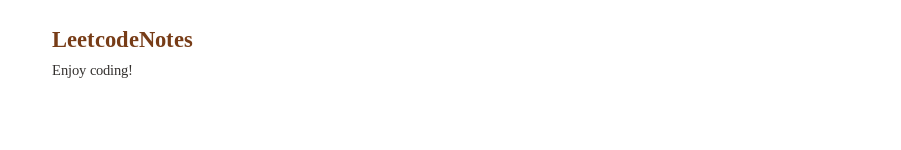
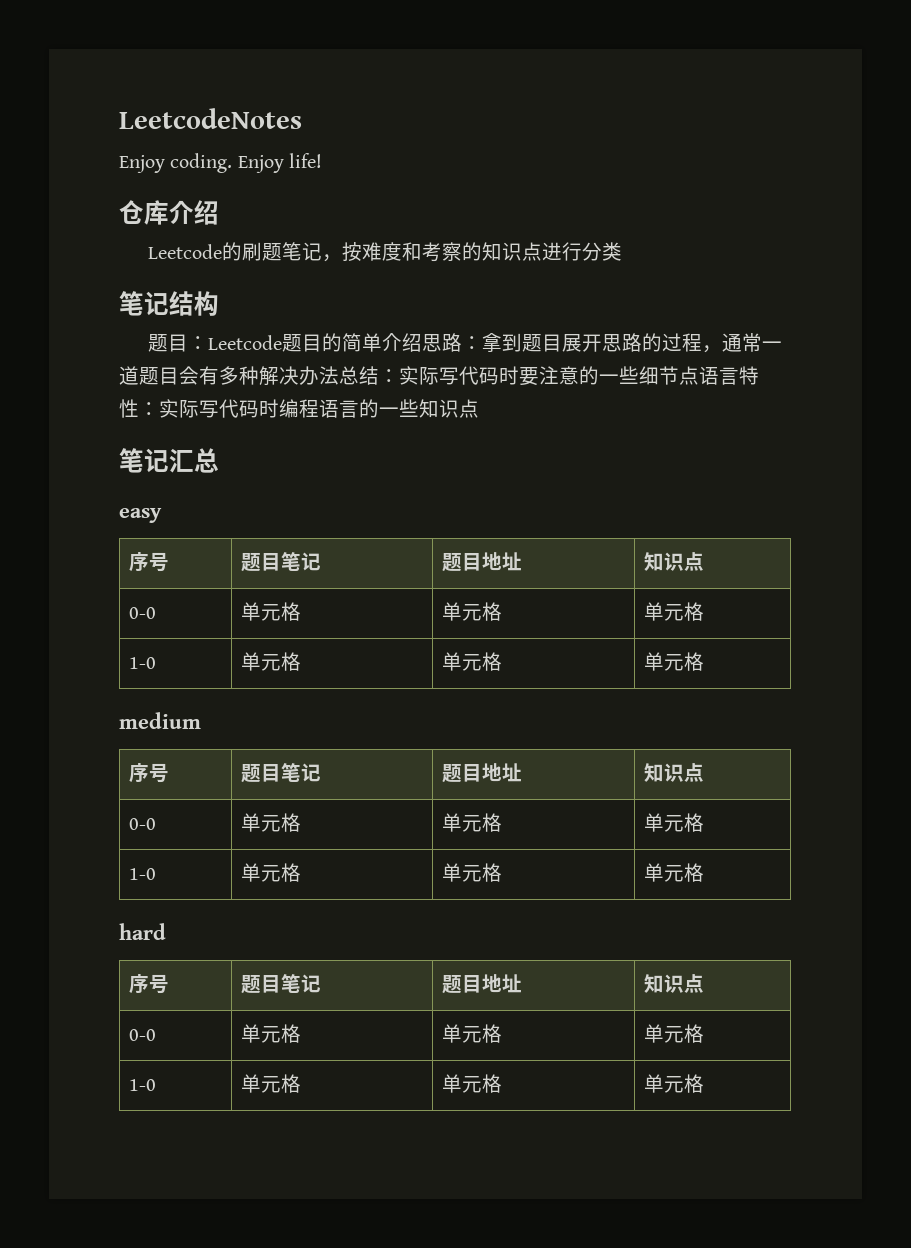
- Enjoy coding!
+ Enjoy coding. Enjoy life!
+ 仓库介绍
+ Leetcode的刷题笔记，按难度和考察的知识点进行分类
+ 笔记结构
+ 题目：Leetcode题目的简单介绍思路：拿到题目展开思路的过程，通常一道题目会有多种解决办法总结：实际写代码时要注意的一些细节点语言特性：实际写代码时编程语言的一些知识点
+ 笔记汇总
+ easy
+ 序号 | 题目笔记 | 题目地址 | 知识点
+ 0-0 | 单元格 | 单元格 | 单元格
+ 1-0 | 单元格 | 单元格 | 单元格
+ medium
+ 序号 | 题目笔记 | 题目地址 | 知识点
+ 0-0 | 单元格 | 单元格 | 单元格
+ 1-0 | 单元格 | 单元格 | 单元格
+ hard
+ 序号 | 题目笔记 | 题目地址 | 知识点
+ 0-0 | 单元格 | 单元格 | 单元格
+ 1-0 | 单元格 | 单元格 | 单元格

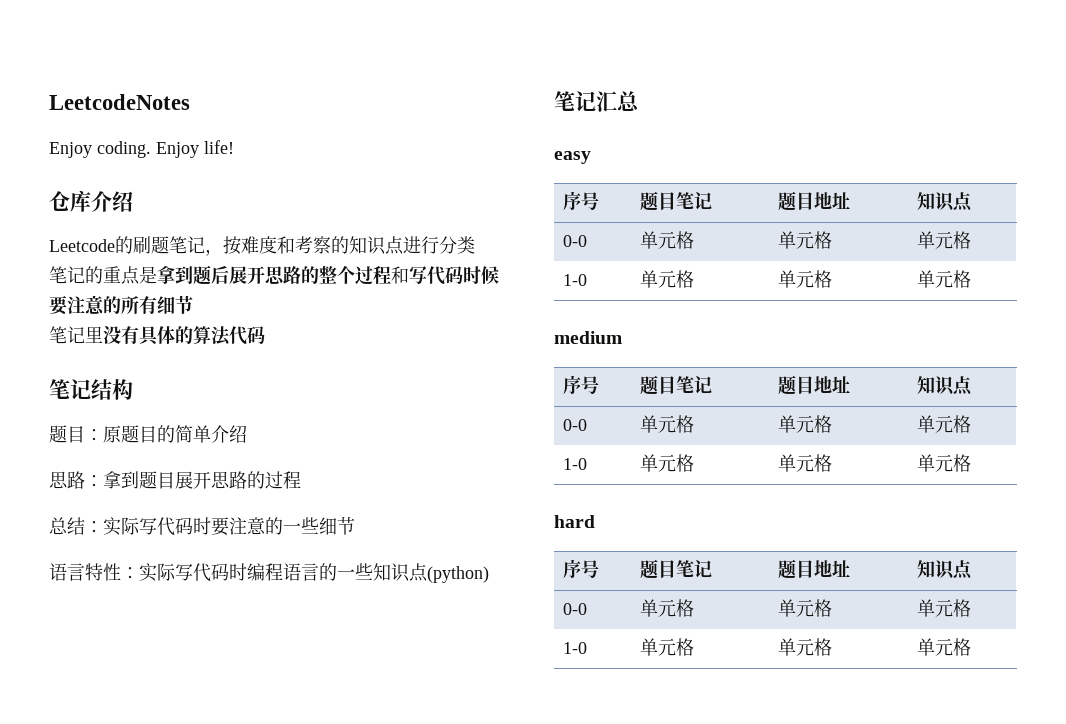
+ 笔记的重点是拿到题后展开思路的整个过程和写代码时候要注意的所有细节
+ 笔记里没有具体的算法代码
- 题目：Leetcode题目的简单介绍思路：拿到题目展开思路的过程，通常一道题目会有多种解决办法总结：实际写代码时要注意的一些细节点语言特性：实际写代码时编程语言的一些知识点
+ 题目：原题目的简单介绍
+ 思路：拿到题目展开思路的过程
+ 总结：实际写代码时要注意的一些细节
+ 语言特性：实际写代码时编程语言的一些知识点(python)

